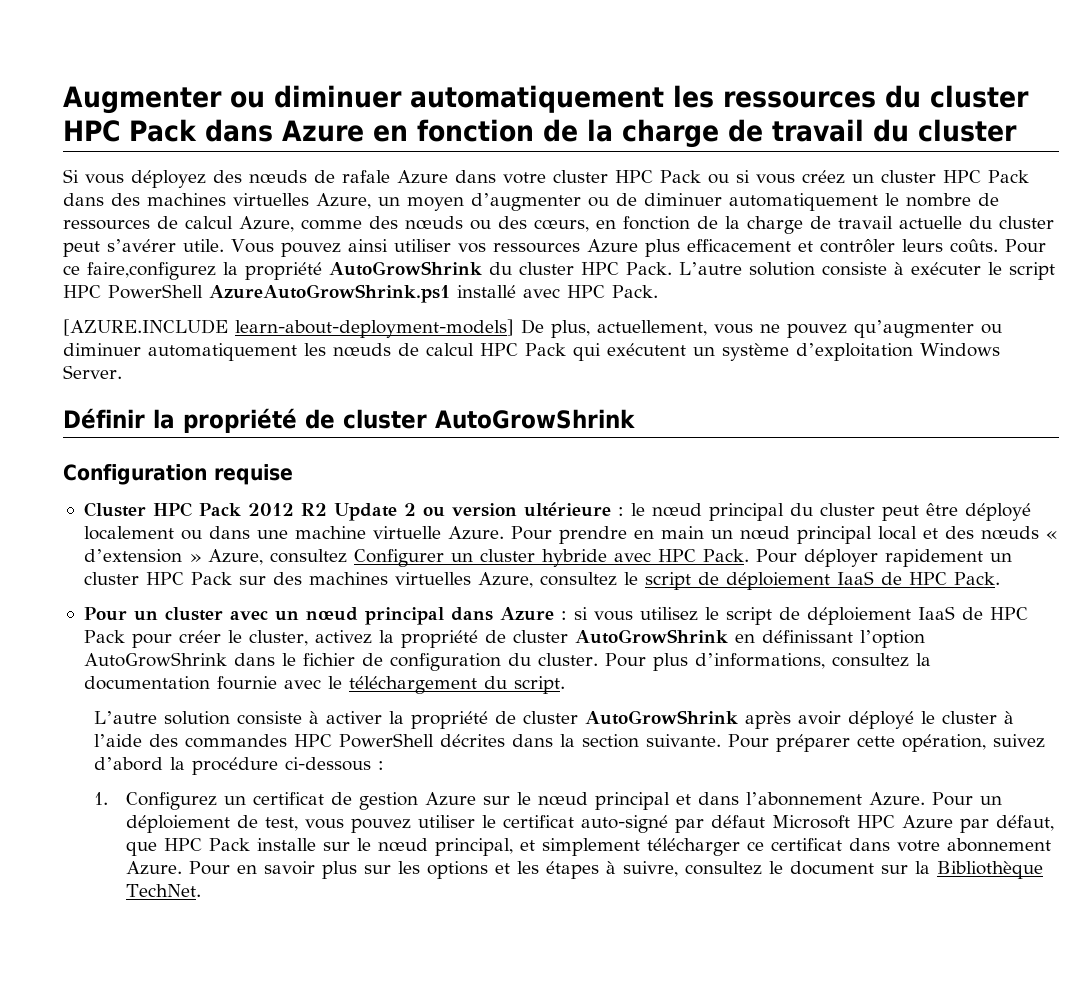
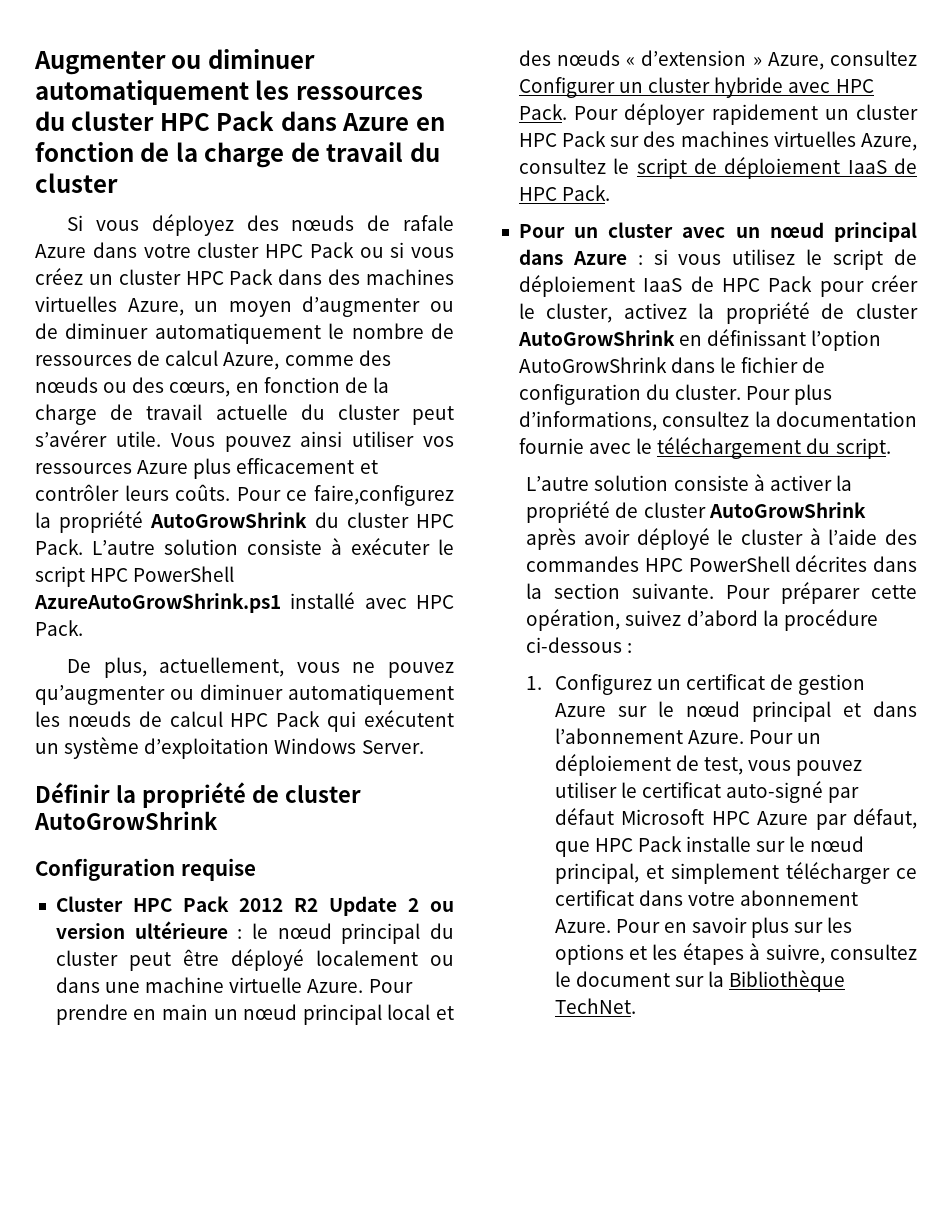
- [AZURE.INCLUDE learn-about-deployment-models] De plus, actuellement, vous ne pouvez qu’augmenter ou diminuer automatiquement les nœuds de calcul HPC Pack qui exécutent un système d’exploitation Windows Server.
+ De plus, actuellement, vous ne pouvez qu’augmenter ou diminuer automatiquement les nœuds de calcul HPC Pack qui exécutent un système d’exploitation Windows Server.

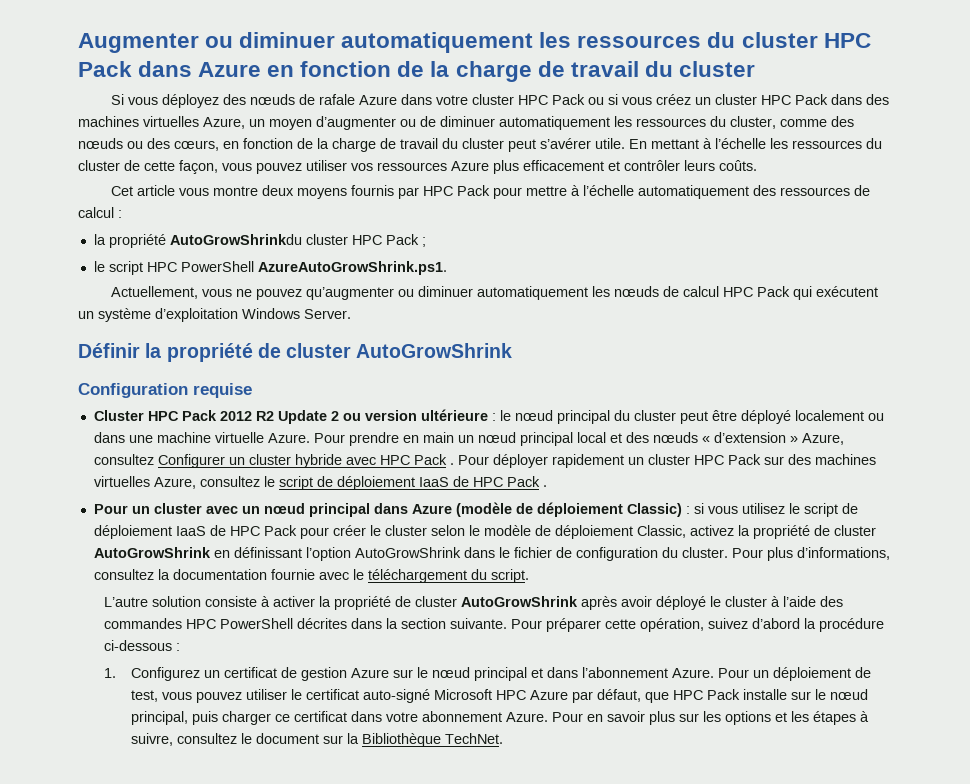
- Si vous déployez des nœuds de rafale Azure dans votre cluster HPC Pack ou si vous créez un cluster HPC Pack dans des machines virtuelles Azure, un moyen d’augmenter ou de diminuer automatiquement le nombre de ressources de calcul Azure, comme des nœuds ou des cœurs, en fonction de la charge de travail actuelle du cluster peut s’avérer utile.
+ Si vous déployez des nœuds de rafale Azure dans votre cluster HPC Pack ou si vous créez un cluster HPC Pack dans des machines virtuelles Azure, un moyen d’augmenter ou de diminuer automatiquement les ressources du cluster, comme des nœuds ou des cœurs, en fonction de la charge de travail du cluster peut s’avérer utile.
- Vous pouvez ainsi utiliser vos ressources Azure plus efficacement et contrôler leurs coûts. Pour ce faire,configurez la propriété AutoGrowShrink du cluster HPC Pack. L’autre solution consiste à exécuter le script HPC PowerShell AzureAutoGrowShrink.ps1 installé avec HPC Pack.
- De plus, actuellement, vous ne pouvez qu’augmenter ou diminuer automatiquement les nœuds de calcul HPC Pack qui exécutent un système d’exploitation Windows Server.
+ En mettant à l’échelle les ressources du cluster de cette façon, vous pouvez utiliser vos ressources Azure plus efficacement et contrôler leurs coûts.
+ Cet article vous montre deux moyens fournis par HPC Pack pour mettre à l’échelle automatiquement des ressources de calcul :
+ la propriété AutoGrowShrinkdu cluster HPC Pack ;
+ le script HPC PowerShell AzureAutoGrowShrink.ps1.
+ Actuellement, vous ne pouvez qu’augmenter ou diminuer automatiquement les nœuds de calcul HPC Pack qui exécutent un système d’exploitation Windows Server.
- Pour prendre en main un nœud principal local et des nœuds « d’extension » Azure, consultez Configurer un cluster hybride avec HPC Pack.
+ Pour prendre en main un nœud principal local et des nœuds « d’extension » Azure, consultez Configurer un cluster hybride avec HPC Pack .
- Pour déployer rapidement un cluster HPC Pack sur des machines virtuelles Azure, consultez le script de déploiement IaaS de HPC Pack.
+ Pour déployer rapidement un cluster HPC Pack sur des machines virtuelles Azure, consultez le script de déploiement IaaS de HPC Pack .
- Pour un cluster avec un nœud principal dans Azure : si vous utilisez le script de déploiement IaaS de HPC Pack pour créer le cluster, activez la propriété de cluster AutoGrowShrink en définissant l’option AutoGrowShrink dans le fichier de configuration du cluster.
+ Pour un cluster avec un nœud principal dans Azure (modèle de déploiement Classic) : si vous utilisez le script de déploiement IaaS de HPC Pack pour créer le cluster selon le modèle de déploiement Classic, activez la propriété de cluster AutoGrowShrink en définissant l’option AutoGrowShrink dans le fichier de configuration du cluster.
- Pour un déploiement de test, vous pouvez utiliser le certificat auto-signé par défaut Microsoft HPC Azure par défaut, que HPC Pack installe sur le nœud principal, et simplement télécharger ce certificat dans votre abonnement Azure.
+ Pour un déploiement de test, vous pouvez utiliser le certificat auto-signé Microsoft HPC Azure par défaut, que HPC Pack installe sur le nœud principal, puis charger ce certificat dans votre abonnement Azure.

